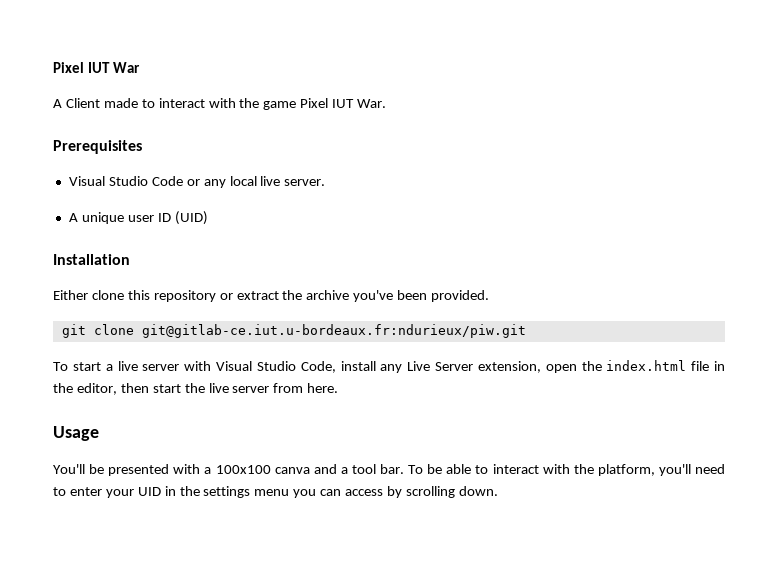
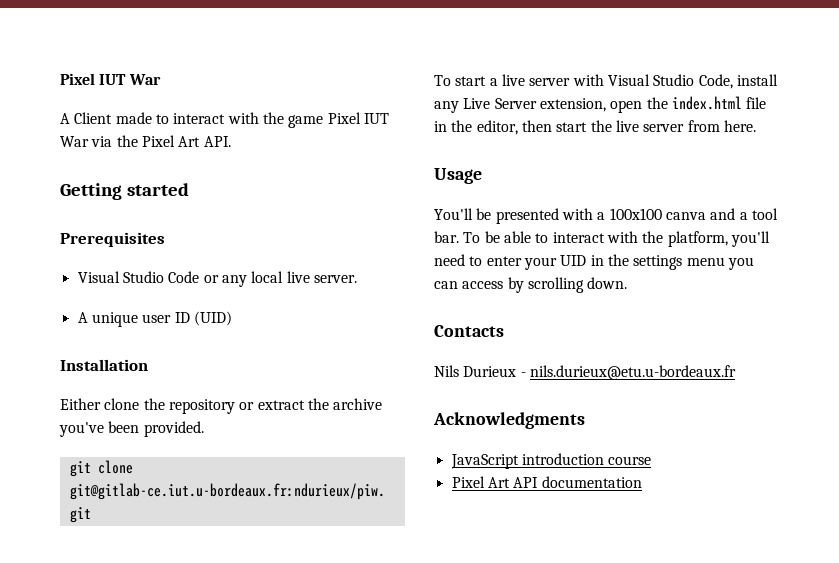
- A Client made to interact with the game Pixel IUT War.
+ A Client made to interact with the game Pixel IUT War via the Pixel Art API.
+ Getting started
- Either clone this repository or extract the archive you've been provided.
+ Either clone the repository or extract the archive you've been provided.
+ Contacts
+ Nils Durieux - nils.durieux@etu.u-bordeaux.fr
+ Acknowledgments
+ JavaScript introduction course
+ Pixel Art API documentation

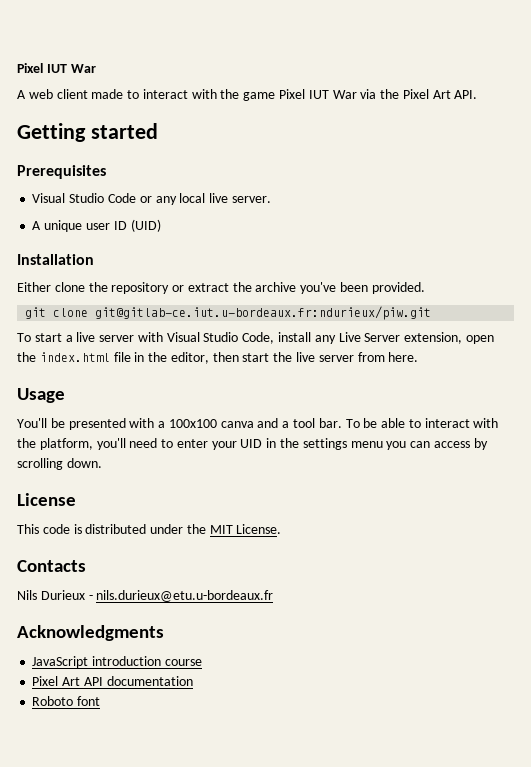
- A Client made to interact with the game Pixel IUT War via the Pixel Art API.
+ A web client made to interact with the game Pixel IUT War via the Pixel Art API.
+ License
+ This code is distributed under the MIT License.
+ Roboto font

